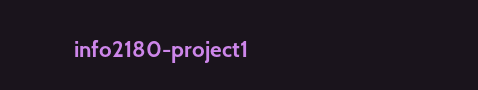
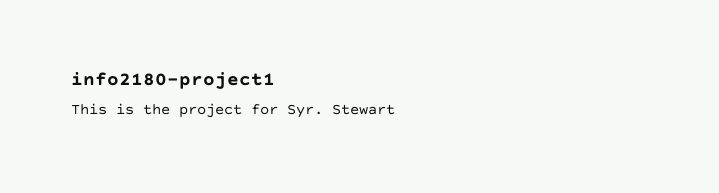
+ This is the project for Syr. Stewart

